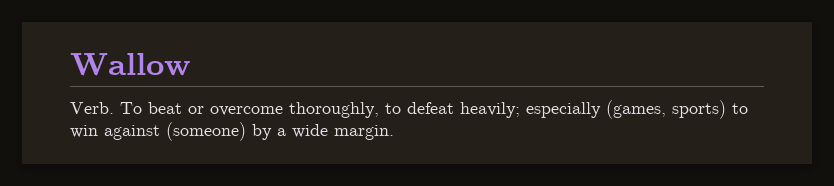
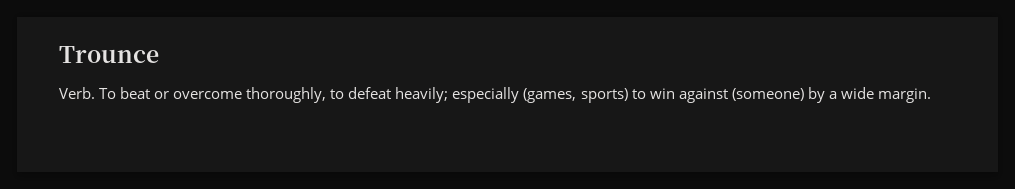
- Wallow
+ Trounce

